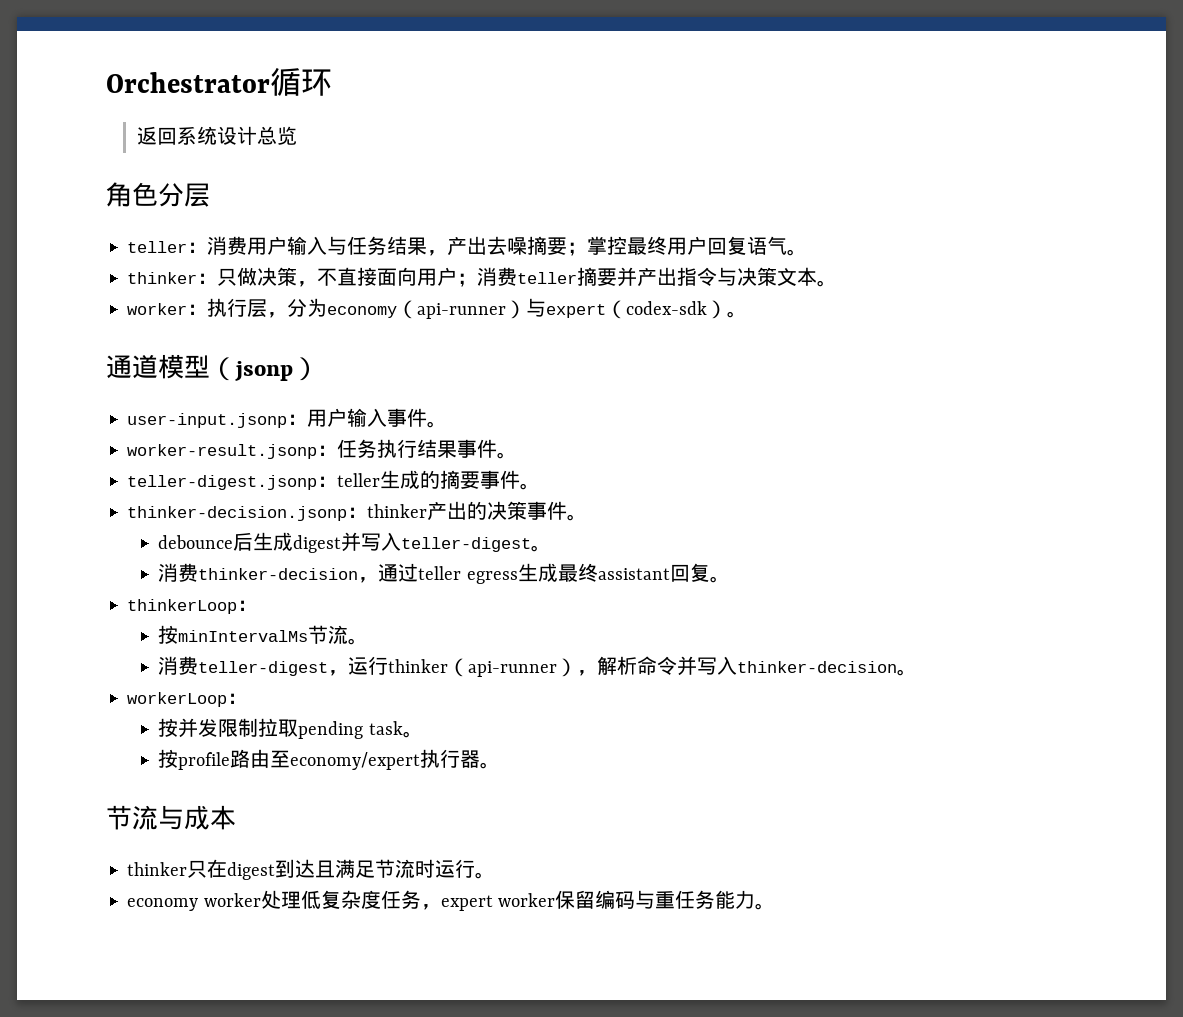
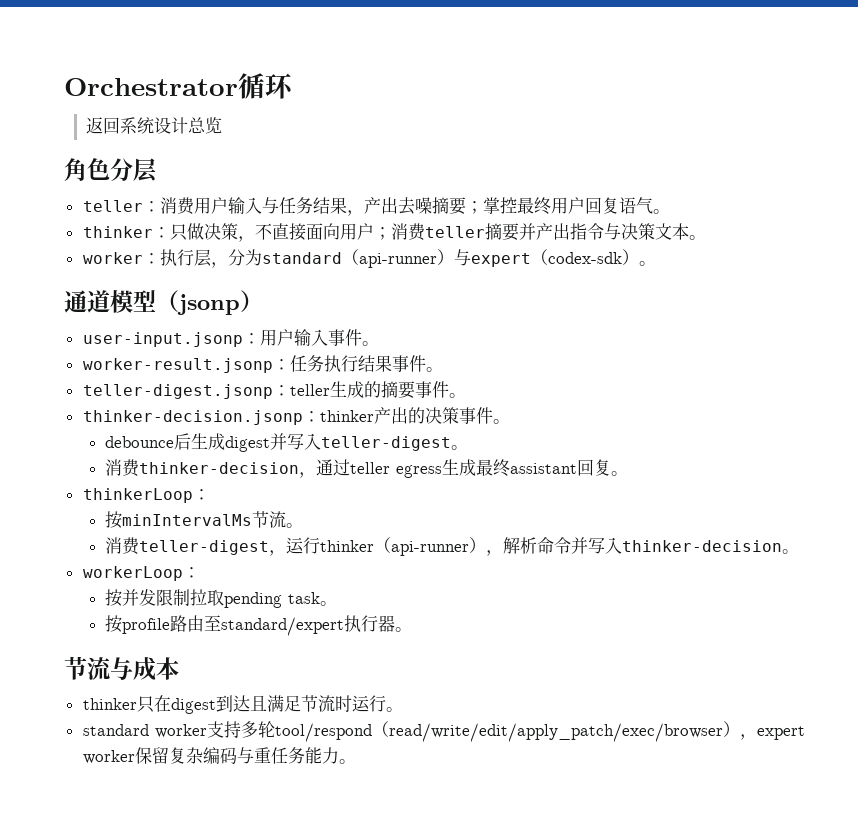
- worker：执行层，分为economy（api-runner）与expert（codex-sdk）。
+ worker：执行层，分为standard（api-runner）与expert（codex-sdk）。
- 按profile路由至economy/expert执行器。
+ 按profile路由至standard/expert执行器。
- economy worker处理低复杂度任务，expert worker保留编码与重任务能力。
+ standard worker支持多轮tool/respond（read/write/edit/apply_patch/exec/browser），expert worker保留复杂编码与重任务能力。

